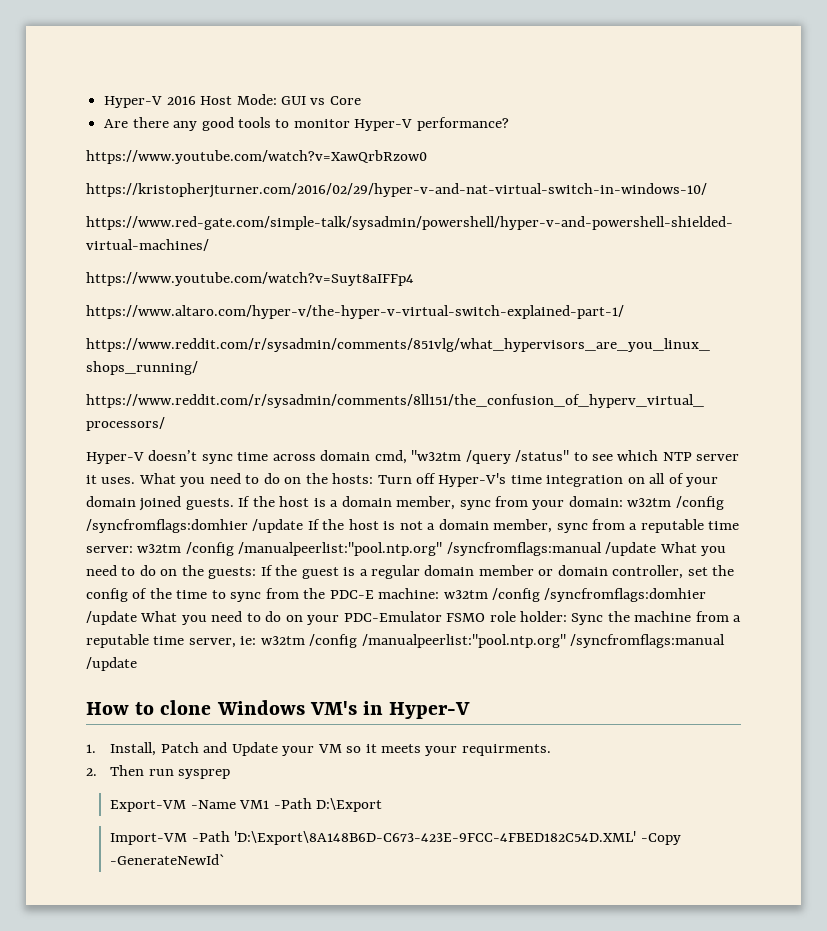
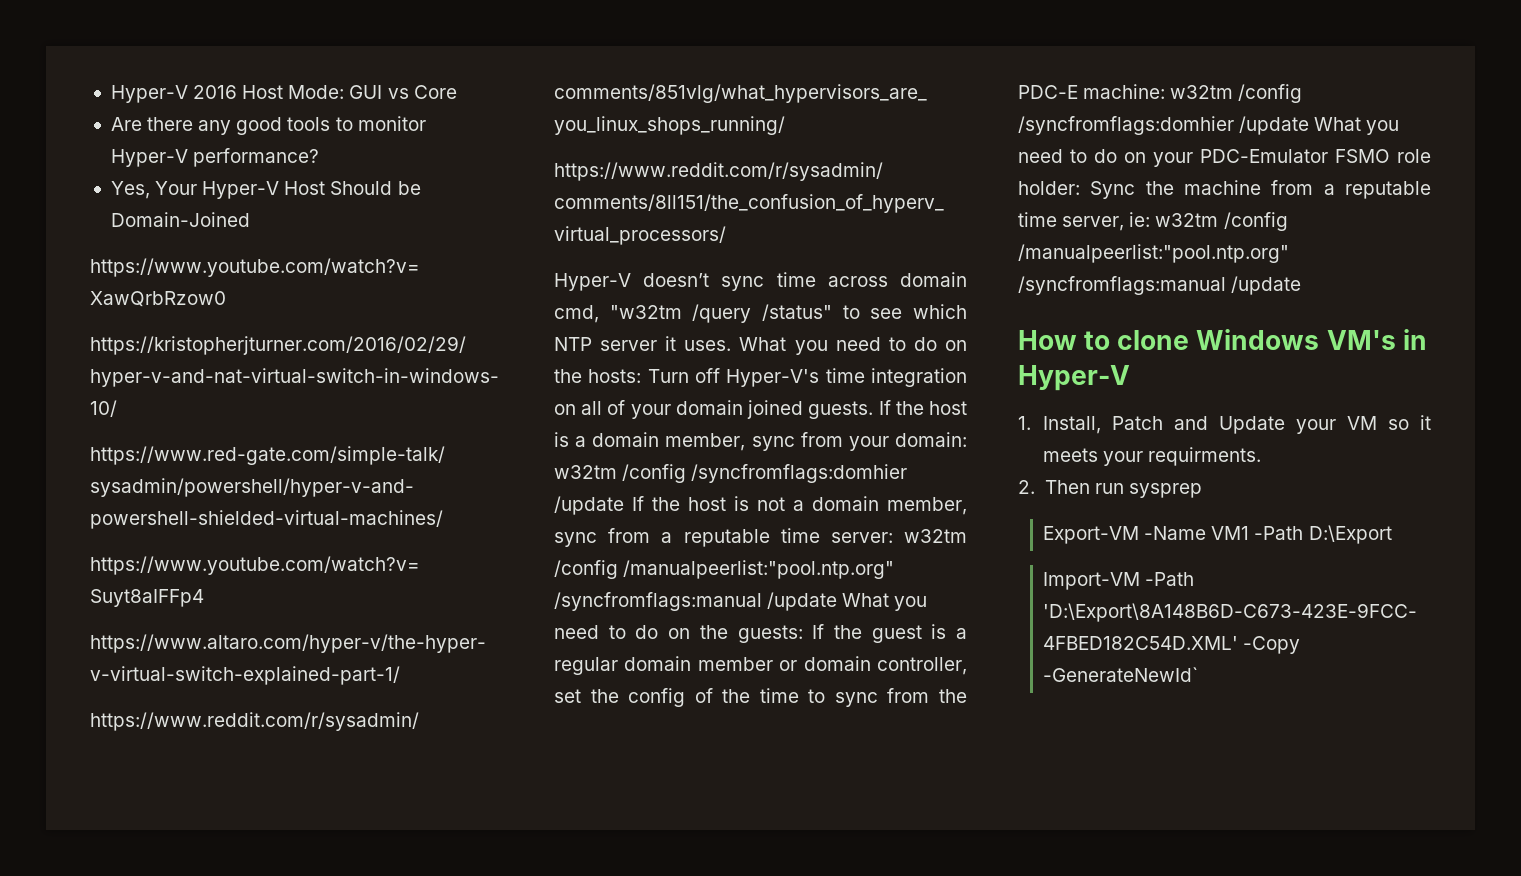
+ Yes, Your Hyper-V Host Should be Domain-Joined

